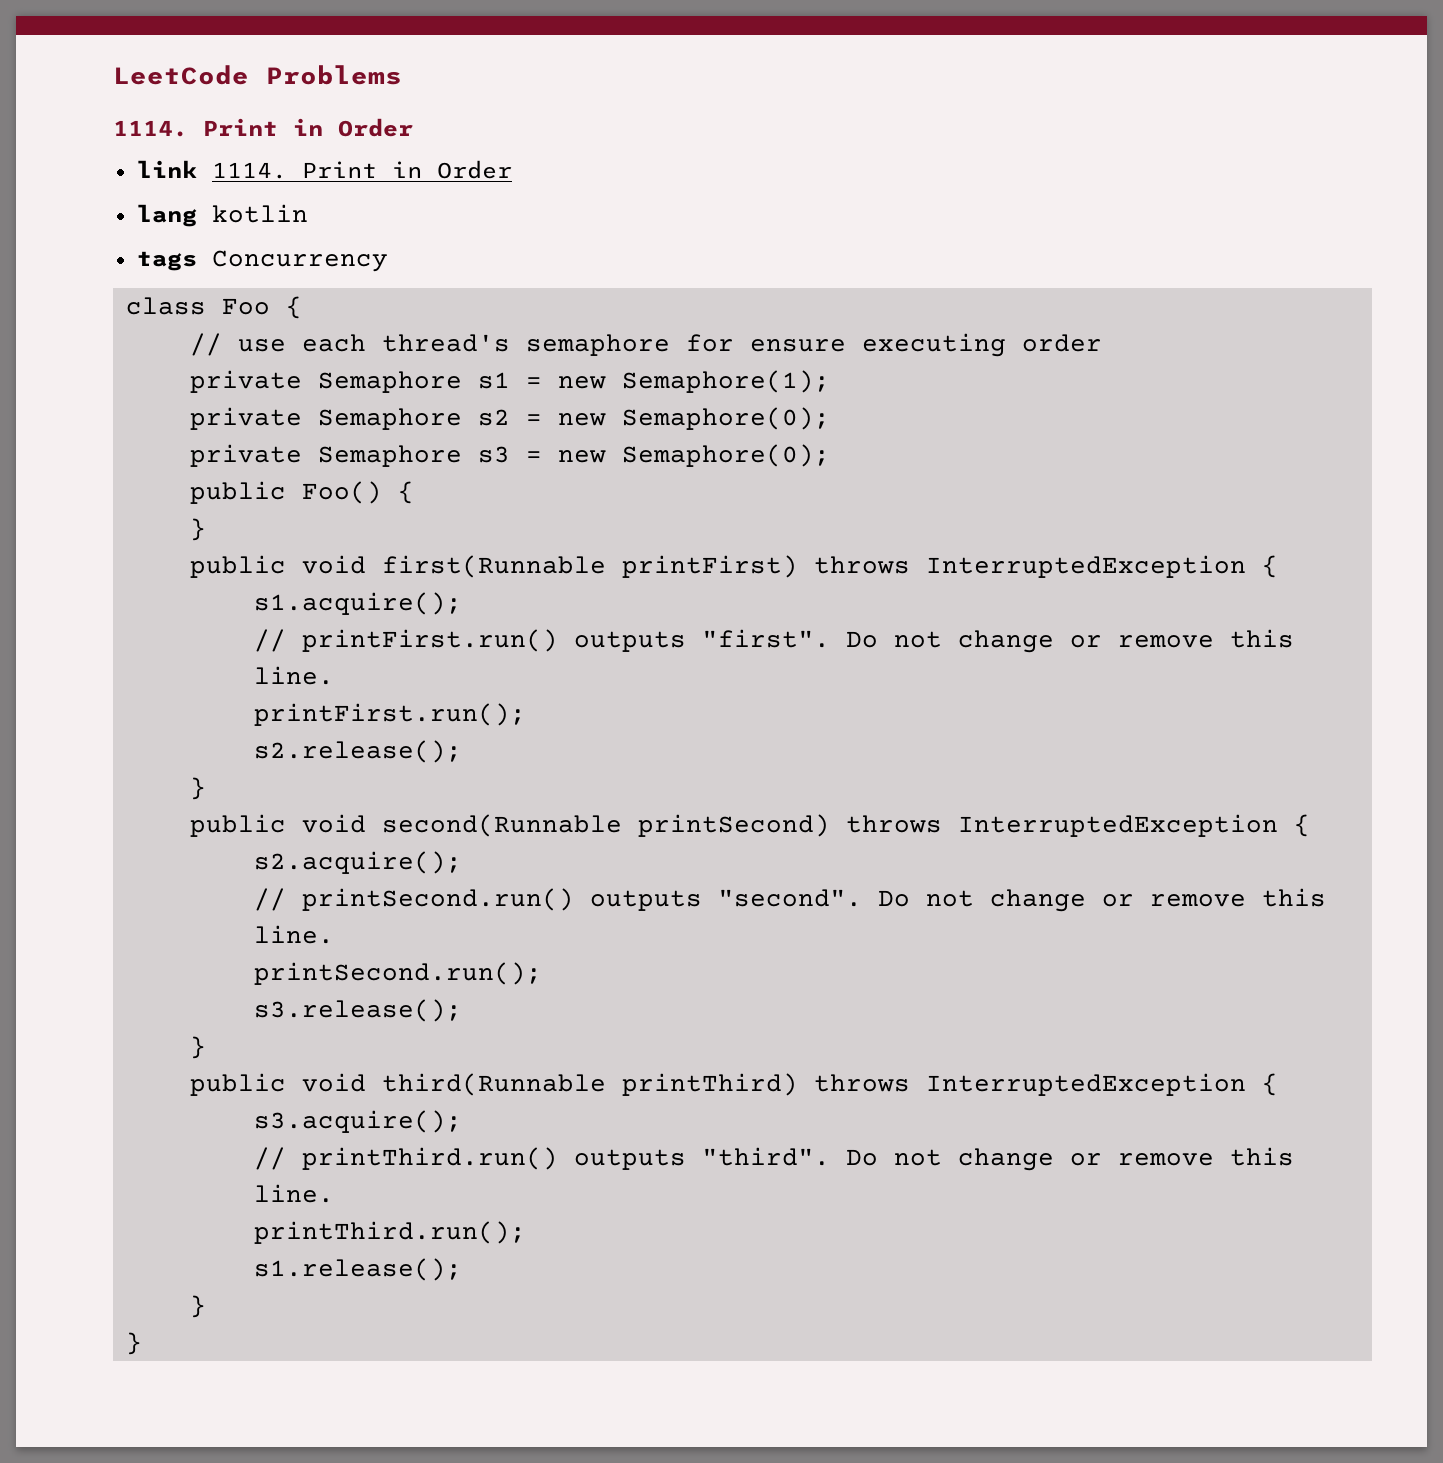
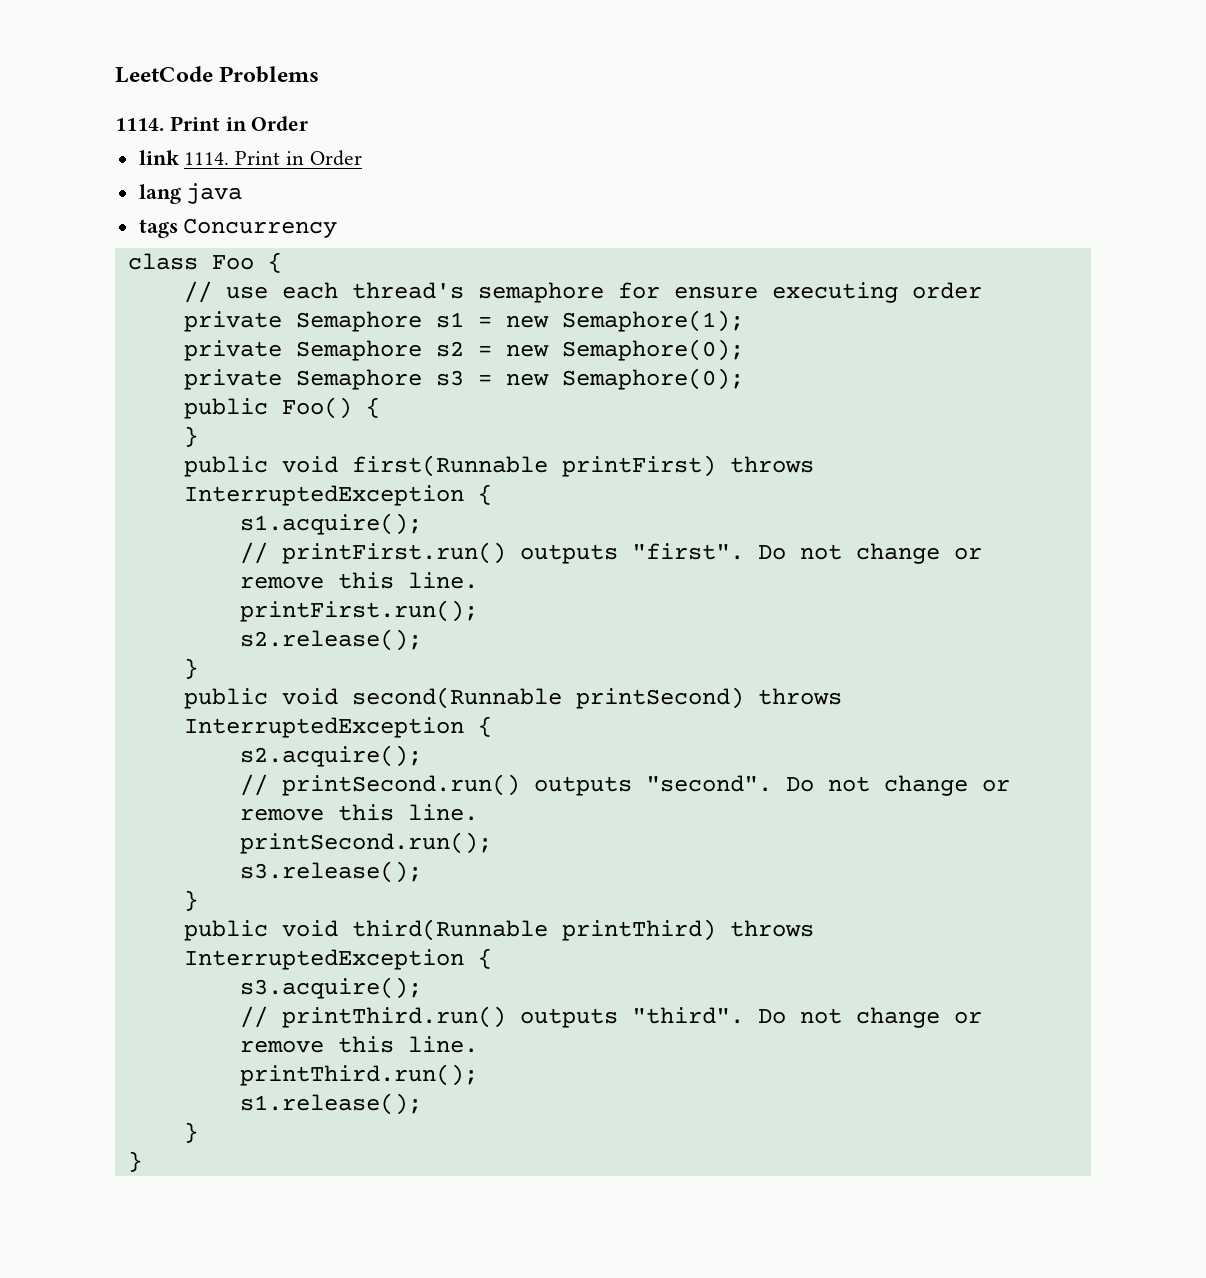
- lang kotlin
+ lang java

